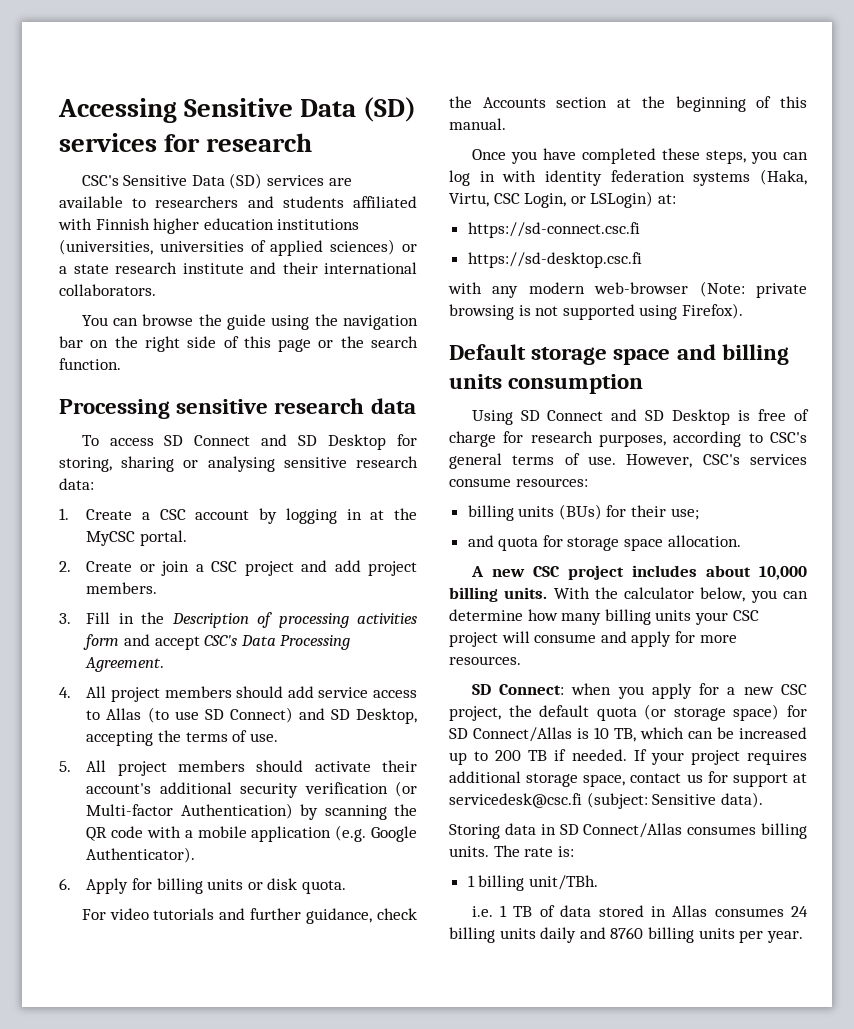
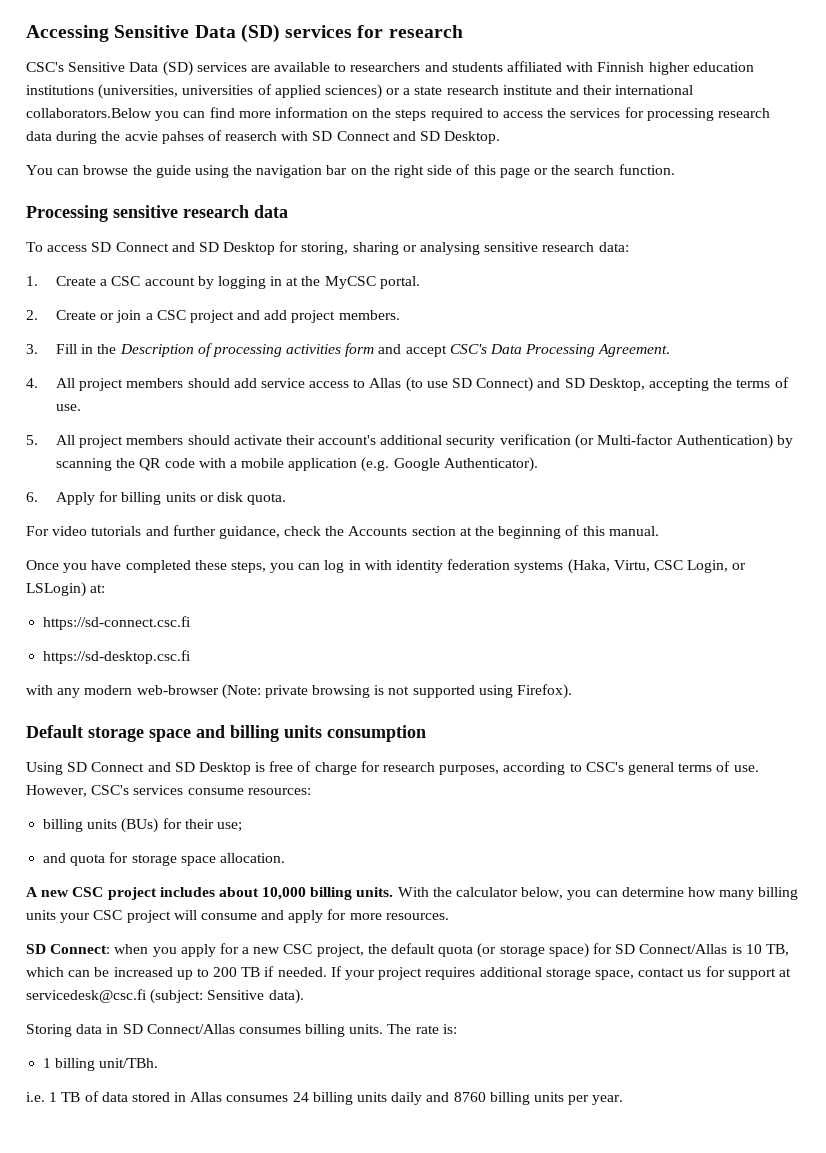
- CSC's Sensitive Data (SD) services are available to researchers and students affiliated with Finnish higher education institutions (universities, universities of applied sciences) or a state research institute and their international collaborators.
+ CSC's Sensitive Data (SD) services are available to researchers and students affiliated with Finnish higher education institutions (universities, universities of applied sciences) or a state research institute and their international collaborators.Below you can find more information on the steps required to access the services for processing research data during the acvie pahses of reaserch with SD Connect and SD Desktop.

